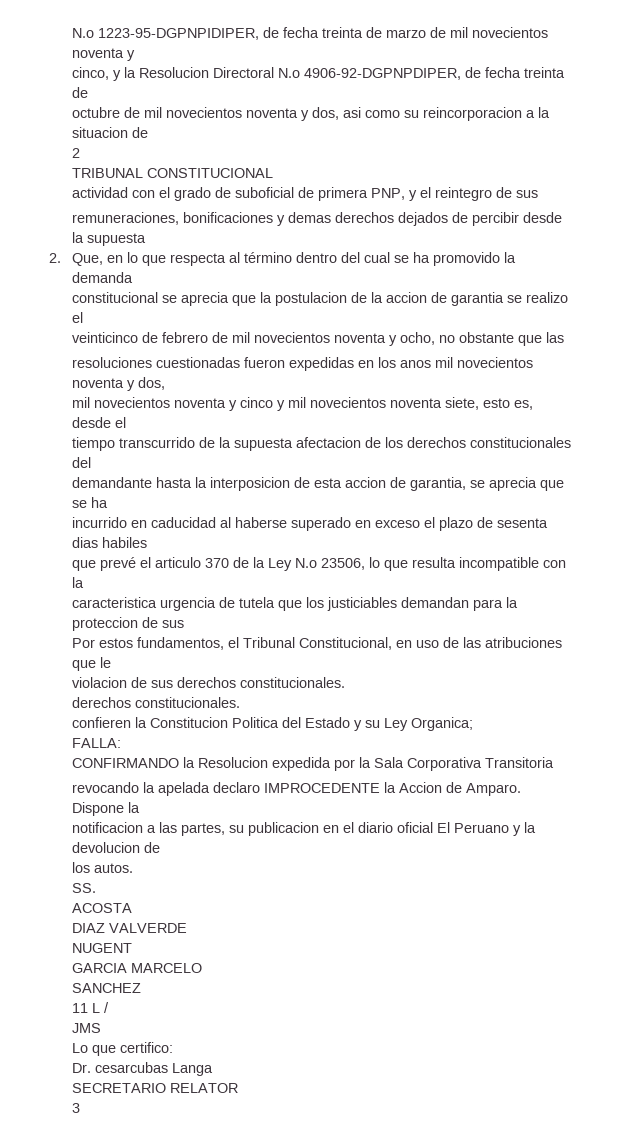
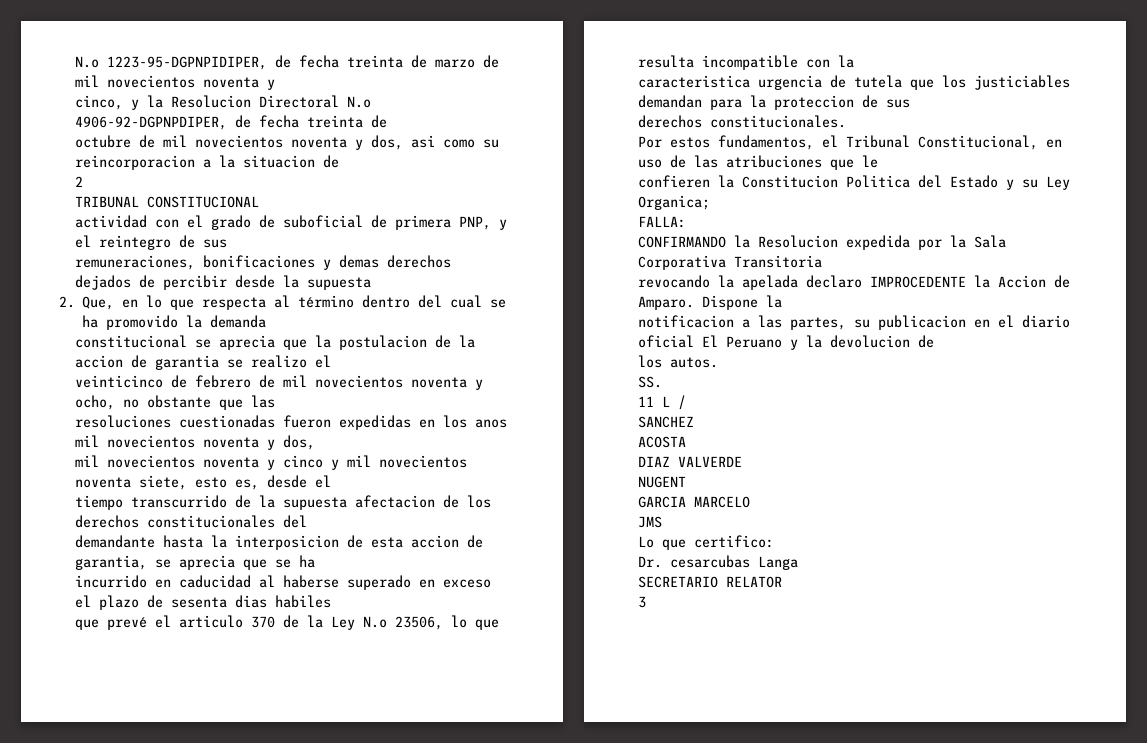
+ derechos constitucionales.
- violacion de sus derechos constitucionales.
- derechos constitucionales.
+ 11 L /
+ SANCHEZ
- SANCHEZ
- 11 L /

